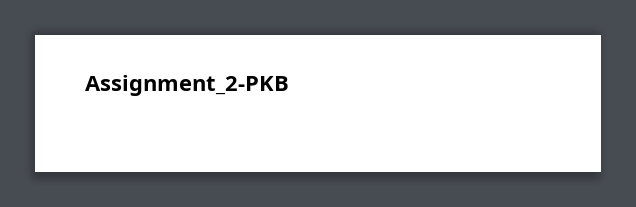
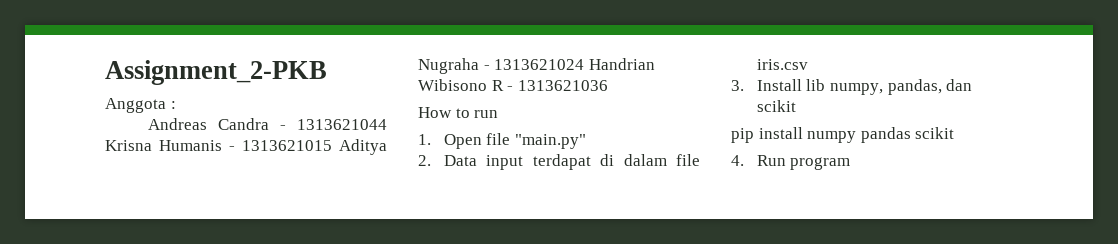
+ Anggota :
+ Andreas Candra - 1313621044 Krisna Humanis - 1313621015 Aditya Nugraha - 1313621024 Handrian Wibisono R - 1313621036
+ How to run
+ 1. Open file "main.py"
+ 2. Data input terdapat di dalam file iris.csv
+ 3. Install lib numpy, pandas, dan scikit
+ pip install numpy pandas scikit
+ 4. Run program

